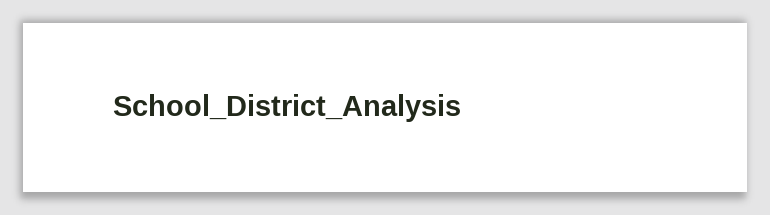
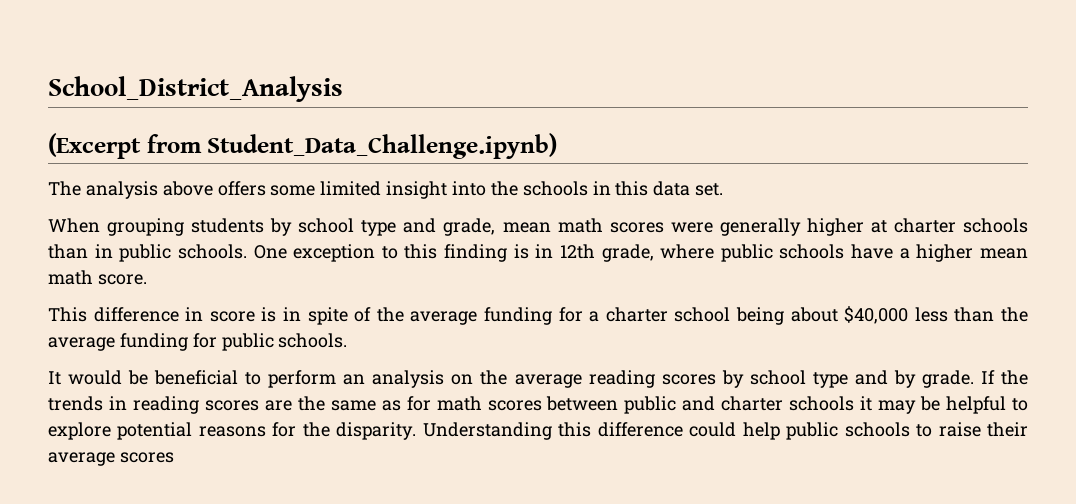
+ (Excerpt from Student_Data_Challenge.ipynb)
+ The analysis above offers some limited insight into the schools in this data set.
+ When grouping students by school type and grade, mean math scores were generally higher at charter schools than in public schools. One exception to this finding is in 12th grade, where public schools have a higher mean math score.
+ This difference in score is in spite of the average funding for a charter school being about $40,000 less than the average funding for public schools.
+ It would be beneficial to perform an analysis on the average reading scores by school type and by grade. If the trends in reading scores are the same as for math scores between public and charter schools it may be helpful to explore potential reasons for the disparity. Understanding this difference could help public schools to raise their average scores

